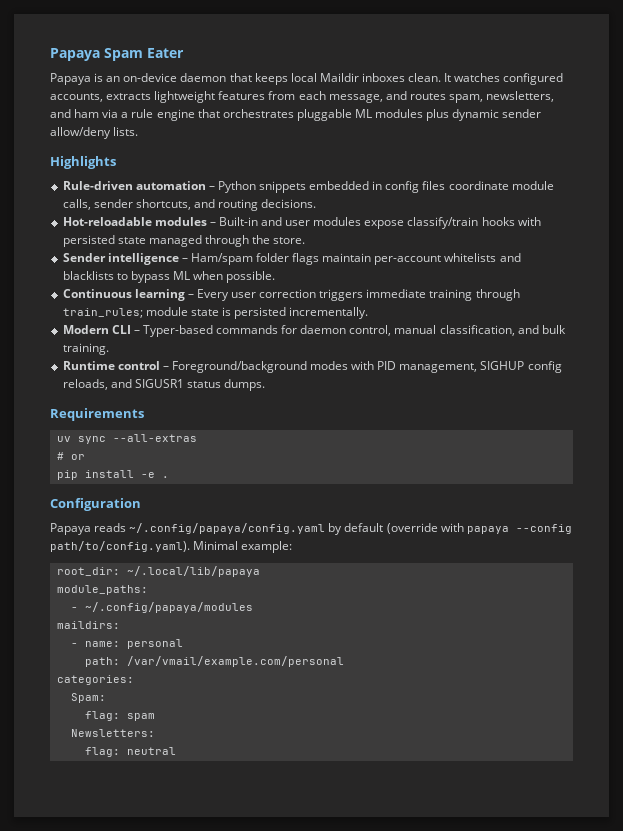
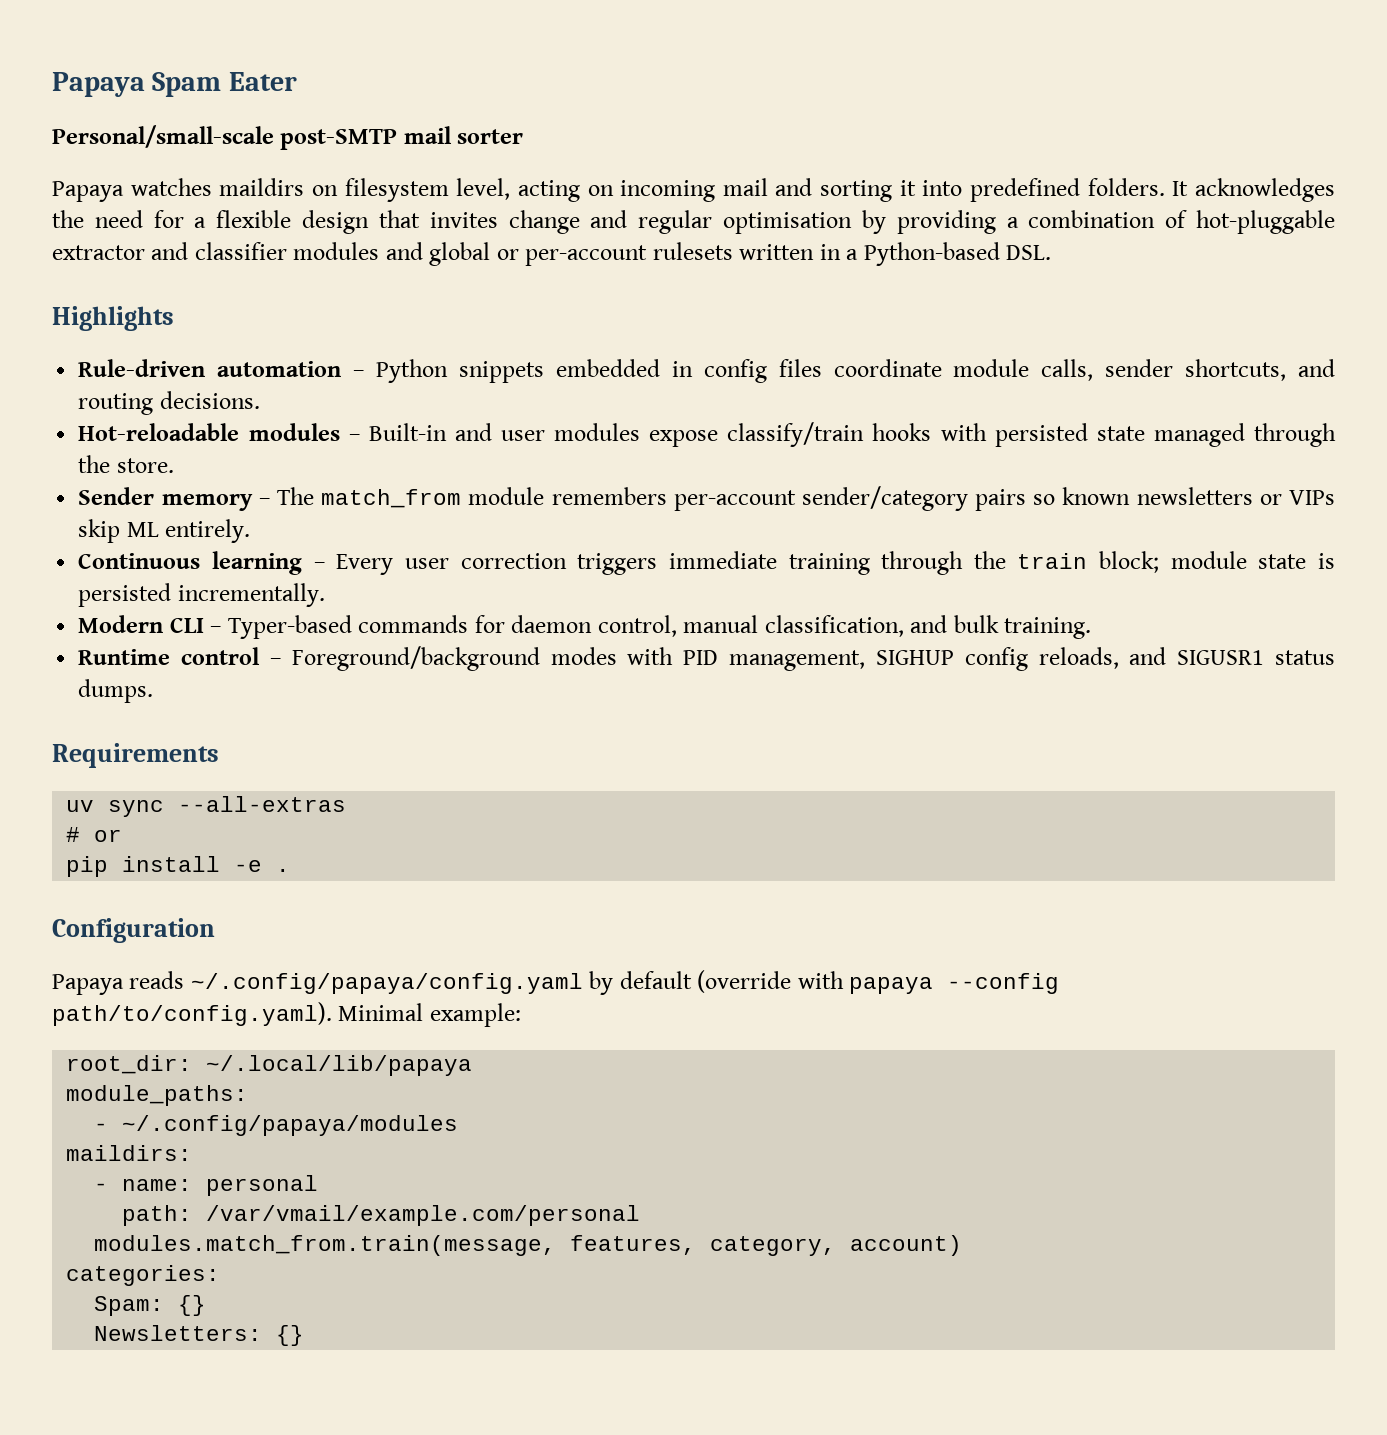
- Papaya is an on-device daemon that keeps local Maildir inboxes clean. It watches configured accounts, extracts lightweight features from each message, and routes spam, newsletters, and ham via a rule engine that orchestrates pluggable ML modules plus dynamic sender allow/deny lists.
+ Personal/small-scale post-SMTP mail sorter
+ Papaya watches maildirs on filesystem level, acting on incoming mail and sorting it into predefined folders. It acknowledges the need for a flexible design that invites change and regular optimisation by providing a combination of hot-pluggable extractor and classifier modules and global or per-account rulesets written in a Python-based DSL.
- Sender intelligence – Ham/spam folder flags maintain per-account whitelists and blacklists to bypass ML when possible.
+ Sender memory – The match_from module remembers per-account sender/category pairs so known newsletters or VIPs skip ML entirely.
- Continuous learning – Every user correction triggers immediate training through train_rules; module state is persisted incrementally.
+ Continuous learning – Every user correction triggers immediate training through the train block; module state is persisted incrementally.
+ modules.match_from.train(message, features, category, account)
- Spam:
- flag: spam
+ Spam: {}
- Newsletters:
- flag: neutral
+ Newsletters: {}

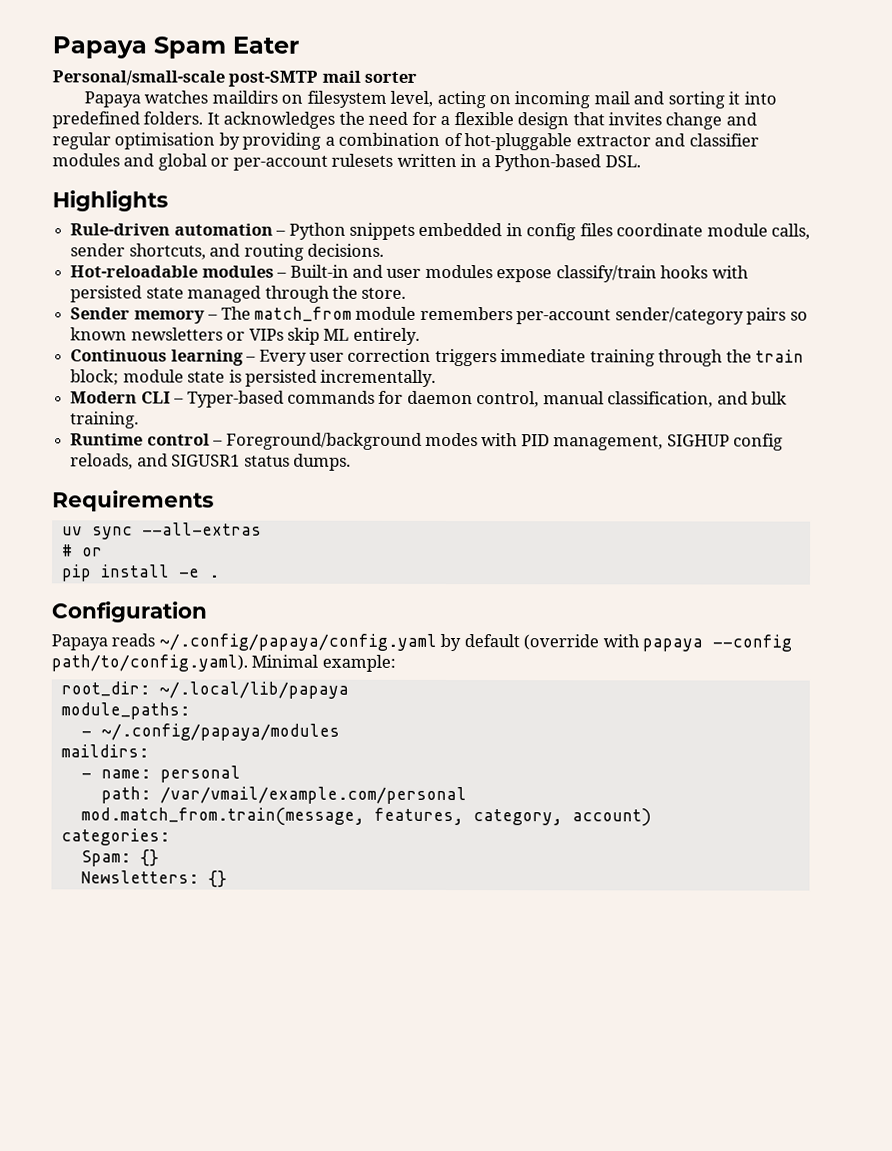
- modules.match_from.train(message, features, category, account)
+ mod.match_from.train(message, features, category, account)

